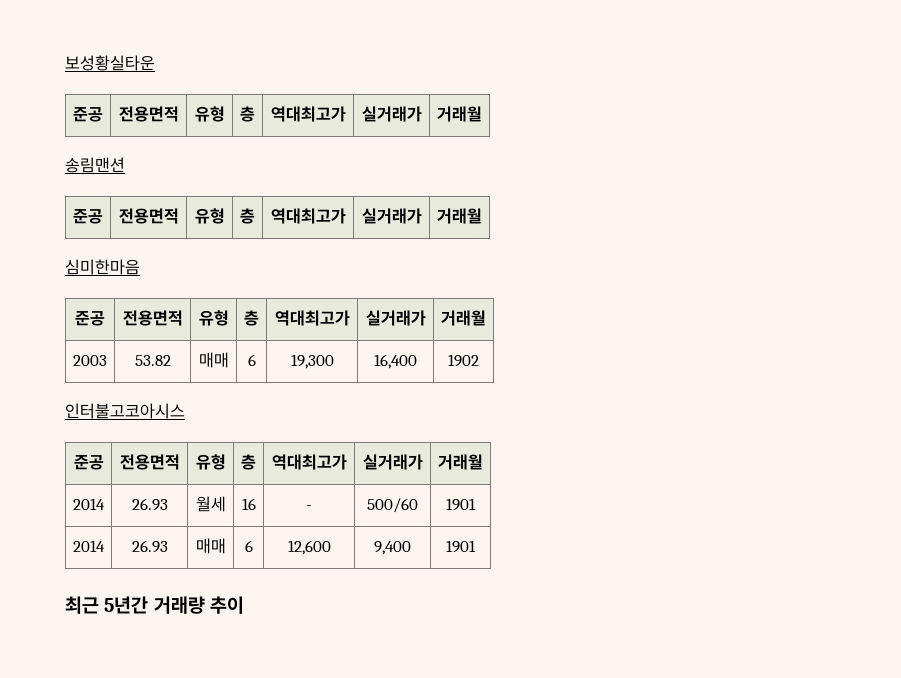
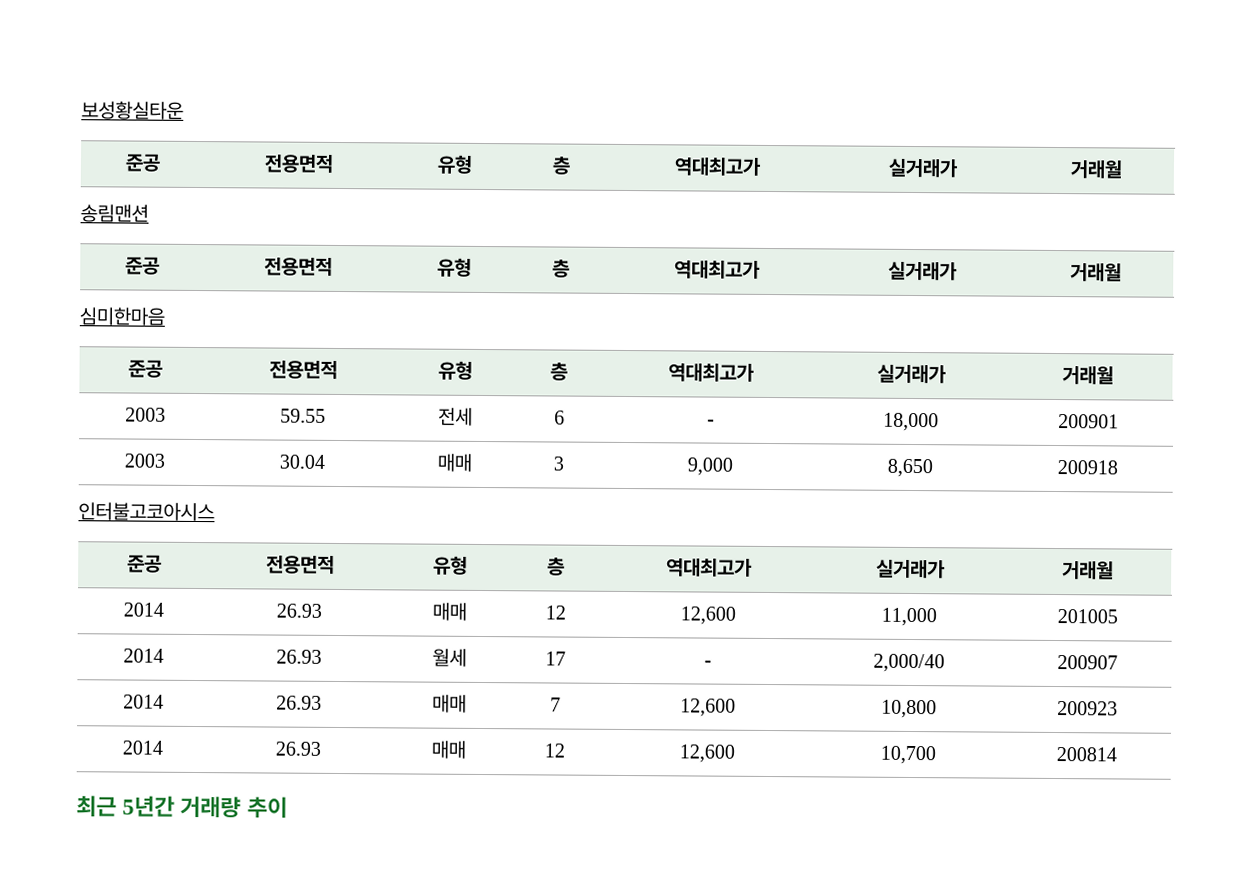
- 2003 | 53.82 | 매매 | 6 | 19,300 | 16,400 | 1902
+ 2003 | 59.55 | 전세 | 6 | - | 18,000 | 200901
+ 2003 | 30.04 | 매매 | 3 | 9,000 | 8,650 | 200918
+ 2014 | 26.93 | 매매 | 12 | 12,600 | 11,000 | 201005
- 2014 | 26.93 | 월세 | 16 | - | 500/60 | 1901
- 2014 | 26.93 | 매매 | 6 | 12,600 | 9,400 | 1901
+ 2014 | 26.93 | 월세 | 17 | - | 2,000/40 | 200907
+ 2014 | 26.93 | 매매 | 7 | 12,600 | 10,800 | 200923
+ 2014 | 26.93 | 매매 | 12 | 12,600 | 10,700 | 200814

